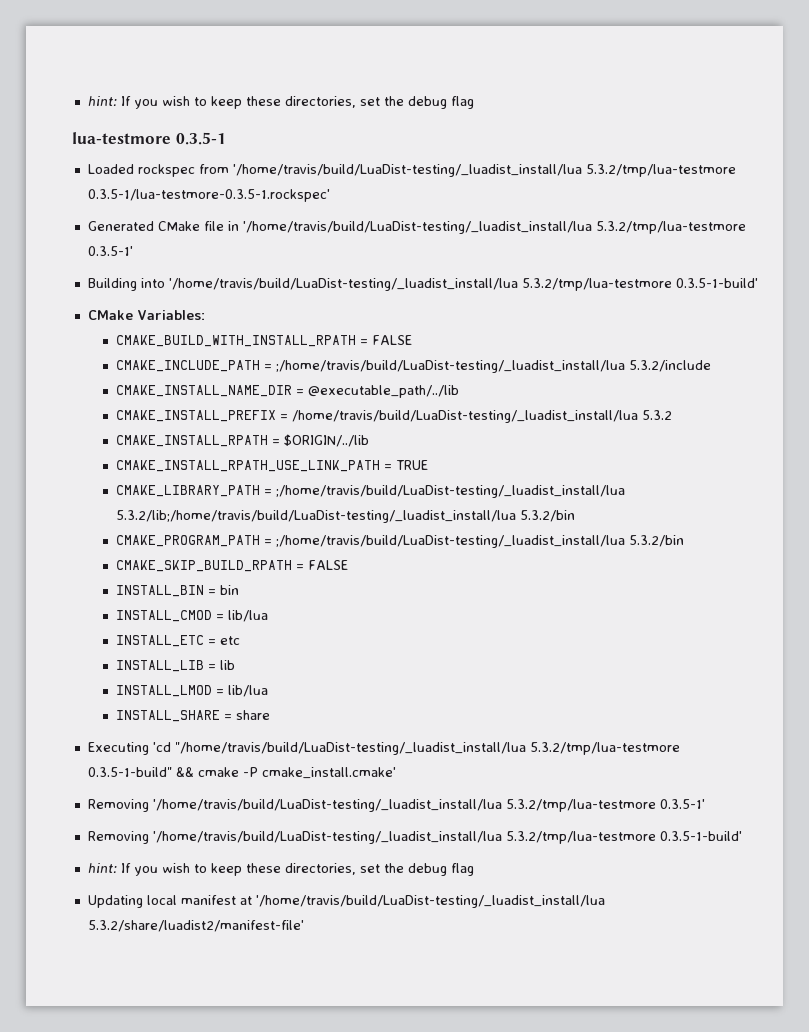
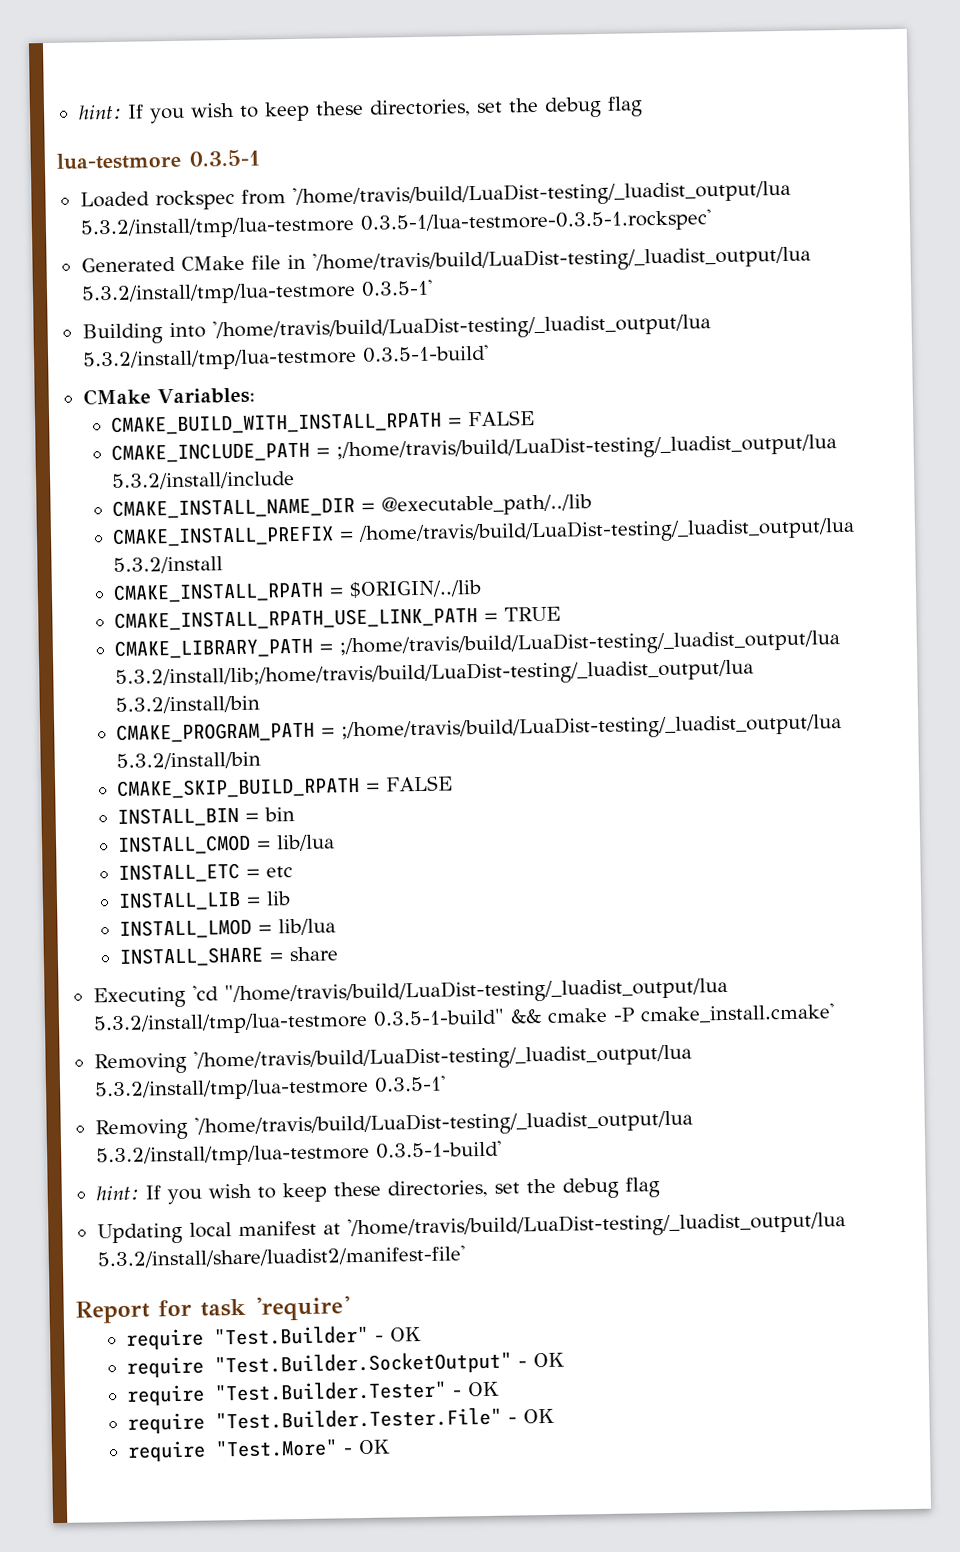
- Loaded rockspec from '/home/travis/build/LuaDist-testing/_luadist_install/lua 5.3.2/tmp/lua-testmore 0.3.5-1/lua-testmore-0.3.5-1.rockspec'
+ Loaded rockspec from '/home/travis/build/LuaDist-testing/_luadist_output/lua 5.3.2/install/tmp/lua-testmore 0.3.5-1/lua-testmore-0.3.5-1.rockspec'
- Generated CMake file in '/home/travis/build/LuaDist-testing/_luadist_install/lua 5.3.2/tmp/lua-testmore 0.3.5-1'
+ Generated CMake file in '/home/travis/build/LuaDist-testing/_luadist_output/lua 5.3.2/install/tmp/lua-testmore 0.3.5-1'
- Building into '/home/travis/build/LuaDist-testing/_luadist_install/lua 5.3.2/tmp/lua-testmore 0.3.5-1-build'
+ Building into '/home/travis/build/LuaDist-testing/_luadist_output/lua 5.3.2/install/tmp/lua-testmore 0.3.5-1-build'
- CMAKE_INCLUDE_PATH = ;/home/travis/build/LuaDist-testing/_luadist_install/lua 5.3.2/include
+ CMAKE_INCLUDE_PATH = ;/home/travis/build/LuaDist-testing/_luadist_output/lua 5.3.2/install/include
- CMAKE_INSTALL_PREFIX = /home/travis/build/LuaDist-testing/_luadist_install/lua 5.3.2
+ CMAKE_INSTALL_PREFIX = /home/travis/build/LuaDist-testing/_luadist_output/lua 5.3.2/install
- CMAKE_LIBRARY_PATH = ;/home/travis/build/LuaDist-testing/_luadist_install/lua 5.3.2/lib;/home/travis/build/LuaDist-testing/_luadist_install/lua 5.3.2/bin
+ CMAKE_LIBRARY_PATH = ;/home/travis/build/LuaDist-testing/_luadist_output/lua 5.3.2/install/lib;/home/travis/build/LuaDist-testing/_luadist_output/lua 5.3.2/install/bin
- CMAKE_PROGRAM_PATH = ;/home/travis/build/LuaDist-testing/_luadist_install/lua 5.3.2/bin
+ CMAKE_PROGRAM_PATH = ;/home/travis/build/LuaDist-testing/_luadist_output/lua 5.3.2/install/bin
- Executing 'cd "/home/travis/build/LuaDist-testing/_luadist_install/lua 5.3.2/tmp/lua-testmore 0.3.5-1-build" && cmake -P cmake_install.cmake'
+ Executing 'cd "/home/travis/build/LuaDist-testing/_luadist_output/lua 5.3.2/install/tmp/lua-testmore 0.3.5-1-build" && cmake -P cmake_install.cmake'
- Removing '/home/travis/build/LuaDist-testing/_luadist_install/lua 5.3.2/tmp/lua-testmore 0.3.5-1'
+ Removing '/home/travis/build/LuaDist-testing/_luadist_output/lua 5.3.2/install/tmp/lua-testmore 0.3.5-1'
- Removing '/home/travis/build/LuaDist-testing/_luadist_install/lua 5.3.2/tmp/lua-testmore 0.3.5-1-build'
+ Removing '/home/travis/build/LuaDist-testing/_luadist_output/lua 5.3.2/install/tmp/lua-testmore 0.3.5-1-build'
- Updating local manifest at '/home/travis/build/LuaDist-testing/_luadist_install/lua 5.3.2/share/luadist2/manifest-file'
+ Updating local manifest at '/home/travis/build/LuaDist-testing/_luadist_output/lua 5.3.2/install/share/luadist2/manifest-file'
+ Report for task 'require'
+ require "Test.Builder" - OK
+ require "Test.Builder.SocketOutput" - OK
+ require "Test.Builder.Tester" - OK
+ require "Test.Builder.Tester.File" - OK
+ require "Test.More" - OK

